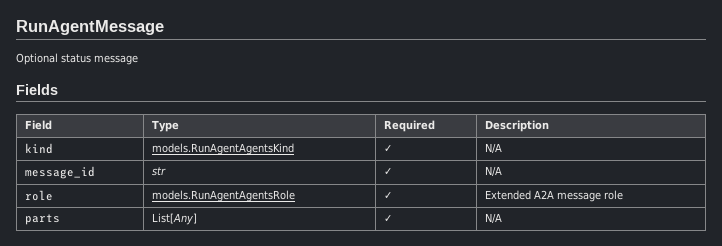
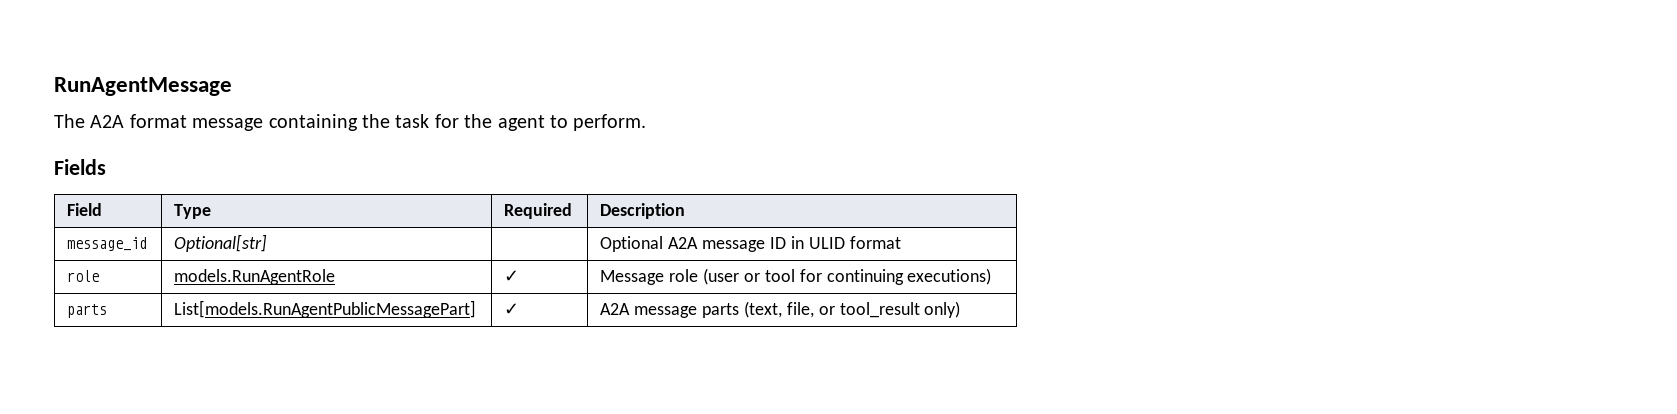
- Optional status message
+ The A2A format message containing the task for the agent to perform.
- kind | models.RunAgentAgentsKind | ✓ | N/A
- message_id | str | ✓ | N/A
- role | models.RunAgentAgentsRole | ✓ | Extended A2A message role
- parts | List[Any] | ✓ | N/A
+ message_id | Optional[str] | | Optional A2A message ID in ULID format
+ role | models.RunAgentRole | ✓ | Message role (user or tool for continuing executions)
+ parts | List[models.RunAgentPublicMessagePart] | ✓ | A2A message parts (text, file, or tool_result only)

